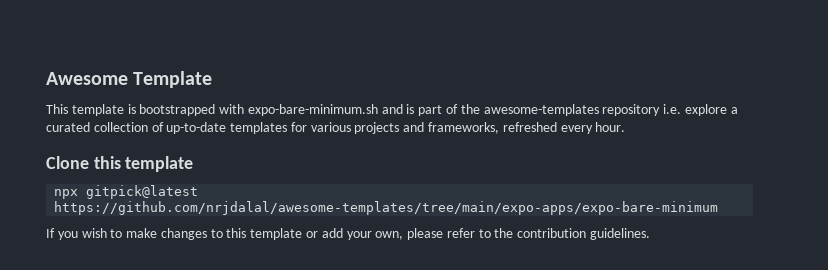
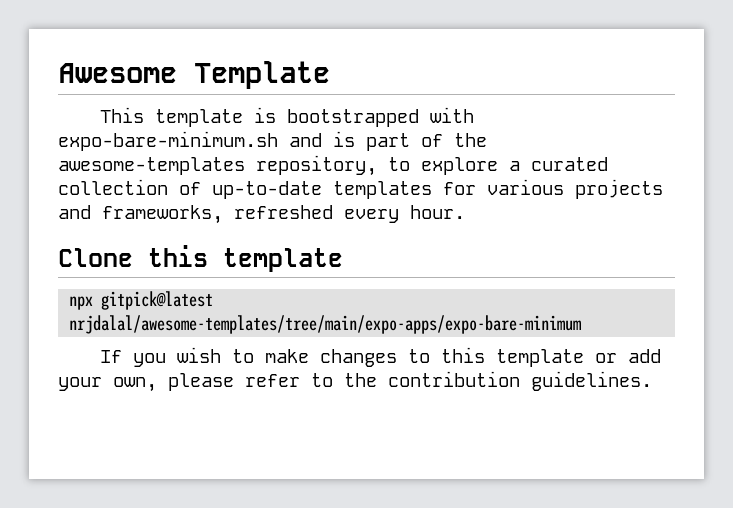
- This template is bootstrapped with expo-bare-minimum.sh and is part of the awesome-templates repository i.e. explore a curated collection of up-to-date templates for various projects and frameworks, refreshed every hour.
+ This template is bootstrapped with expo-bare-minimum.sh and is part of the awesome-templates repository, to explore a curated collection of up-to-date templates for various projects and frameworks, refreshed every hour.
- npx gitpick@latest https://github.com/nrjdalal/awesome-templates/tree/main/expo-apps/expo-bare-minimum
+ npx gitpick@latest nrjdalal/awesome-templates/tree/main/expo-apps/expo-bare-minimum

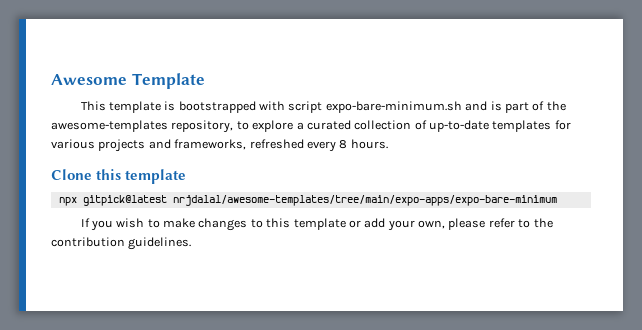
- This template is bootstrapped with expo-bare-minimum.sh and is part of the awesome-templates repository, to explore a curated collection of up-to-date templates for various projects and frameworks, refreshed every hour.
+ This template is bootstrapped with script expo-bare-minimum.sh and is part of the awesome-templates repository, to explore a curated collection of up-to-date templates for various projects and frameworks, refreshed every 8 hours.

